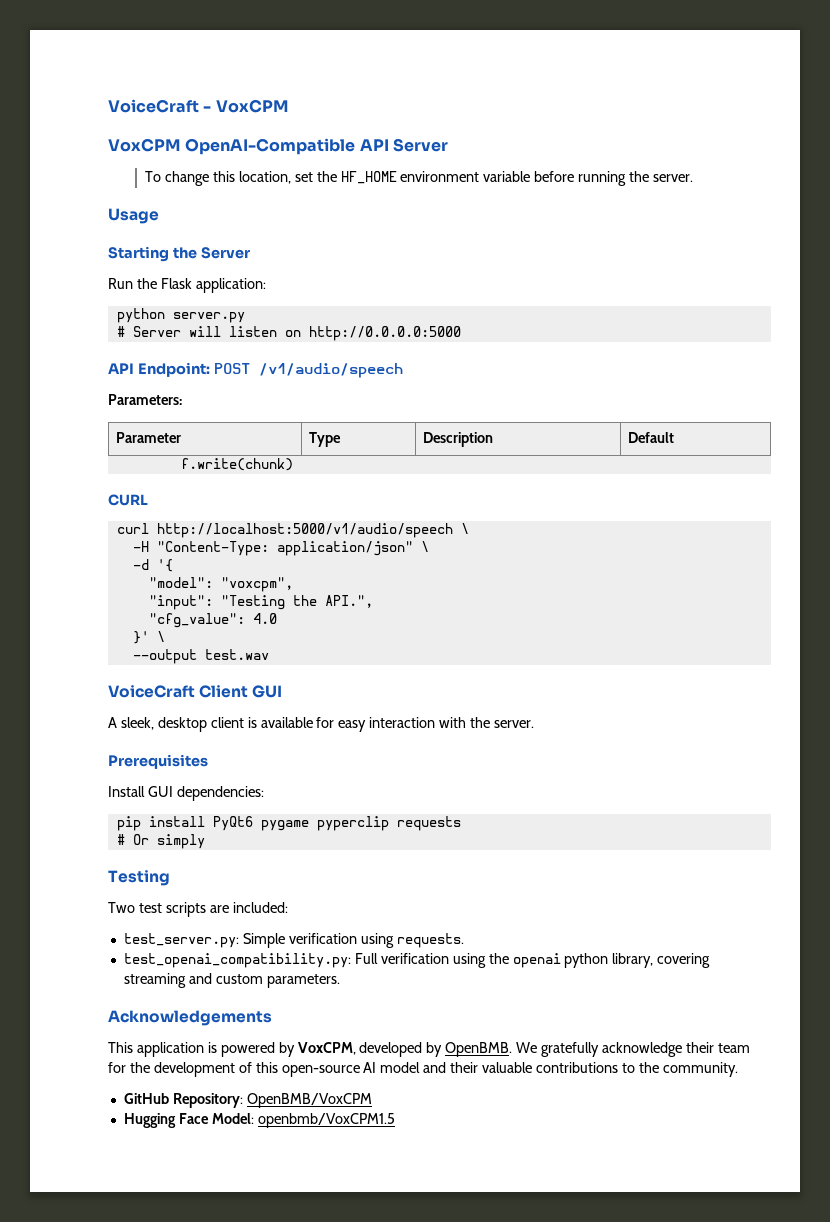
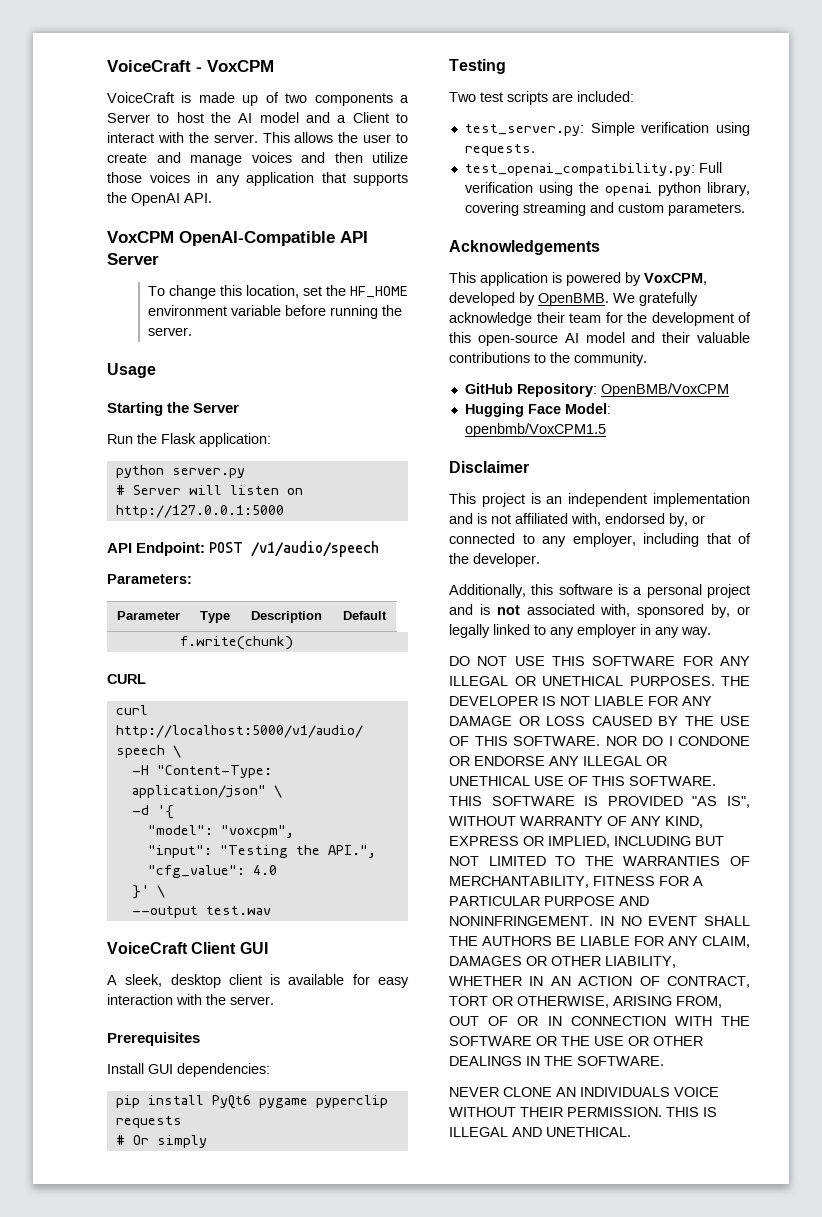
+ VoiceCraft is made up of two components a Server to host the AI model and a Client to interact with the server. This allows the user to create and manage voices and then utilize those voices in any application that supports the OpenAI API.
- # Server will listen on http://0.0.0.0:5000
+ # Server will listen on http://127.0.0.1:5000
+ Disclaimer
+ This project is an independent implementation and is not affiliated with, endorsed by, or connected to any employer, including that of the developer.
+ Additionally, this software is a personal project and is not associated with, sponsored by, or legally linked to any employer in any way.
+ DO NOT USE THIS SOFTWARE FOR ANY ILLEGAL OR UNETHICAL PURPOSES. THE DEVELOPER IS NOT LIABLE FOR ANY DAMAGE OR LOSS CAUSED BY THE USE OF THIS SOFTWARE. NOR DO I CONDONE OR ENDORSE ANY ILLEGAL OR UNETHICAL USE OF THIS SOFTWARE. THIS SOFTWARE IS PROVIDED "AS IS", WITHOUT WARRANTY OF ANY KIND, EXPRESS OR IMPLIED, INCLUDING BUT NOT LIMITED TO THE WARRANTIES OF MERCHANTABILITY, FITNESS FOR A PARTICULAR PURPOSE AND NONINFRINGEMENT. IN NO EVENT SHALL THE AUTHORS BE LIABLE FOR ANY CLAIM, DAMAGES OR OTHER LIABILITY, WHETHER IN AN ACTION OF CONTRACT, TORT OR OTHERWISE, ARISING FROM, OUT OF OR IN CONNECTION WITH THE SOFTWARE OR THE USE OR OTHER DEALINGS IN THE SOFTWARE.
+ NEVER CLONE AN INDIVIDUALS VOICE WITHOUT THEIR PERMISSION. THIS IS ILLEGAL AND UNETHICAL.

